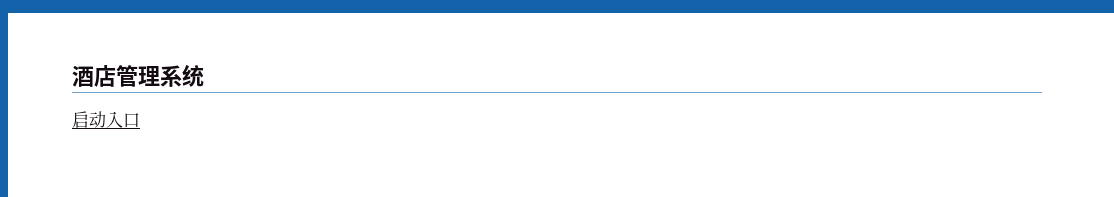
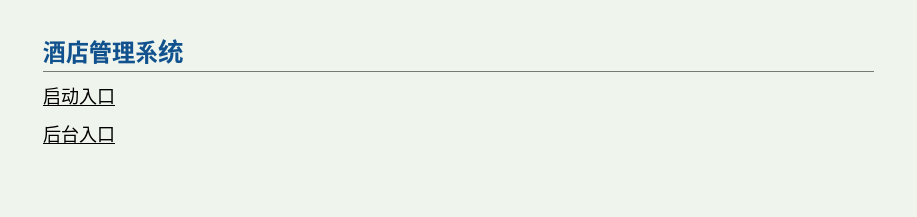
+ 后台入口

